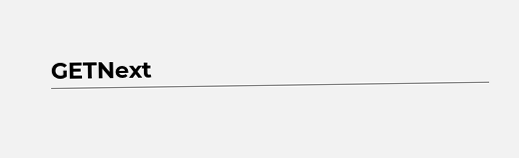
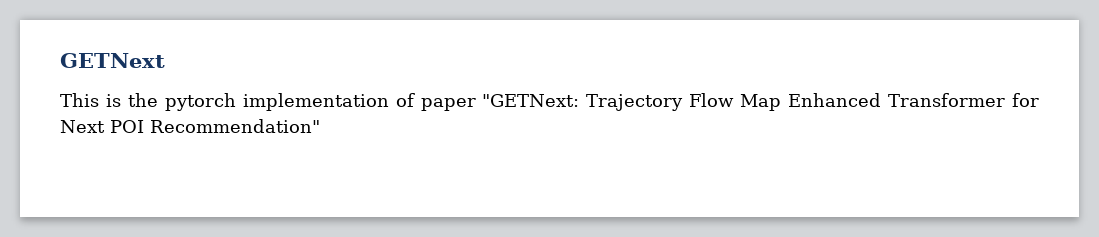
+ This is the pytorch implementation of paper "GETNext: Trajectory Flow Map Enhanced Transformer for Next POI Recommendation"

